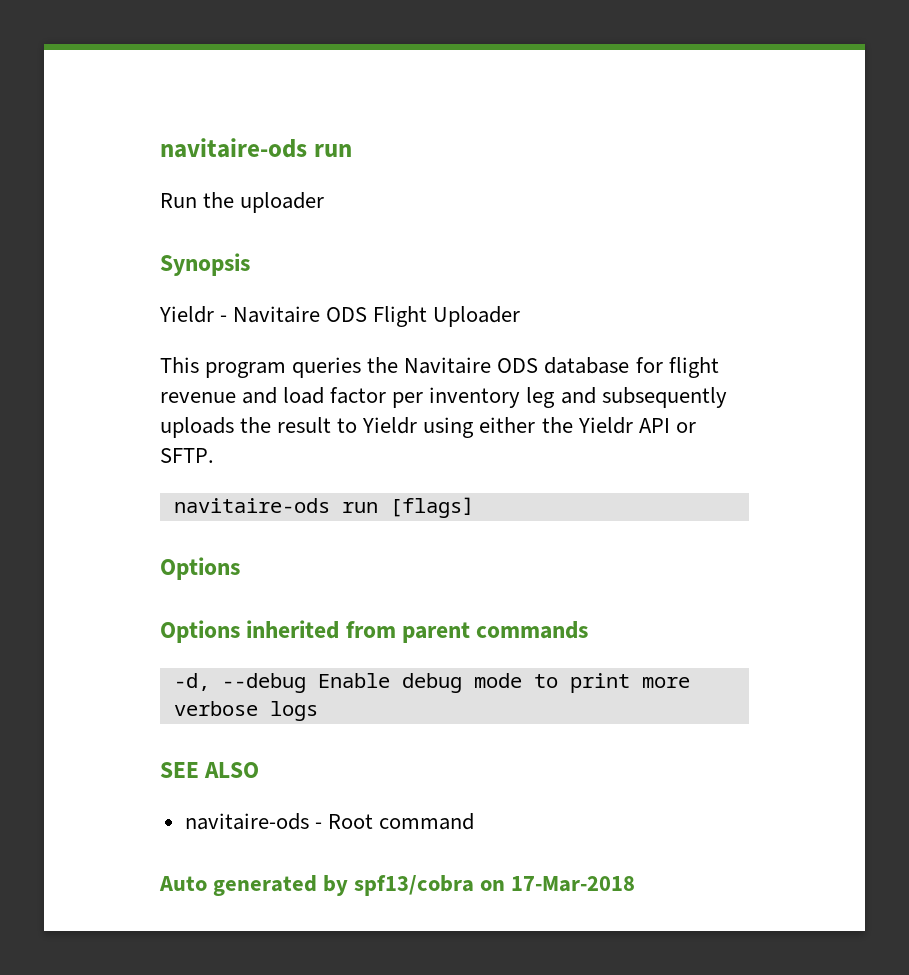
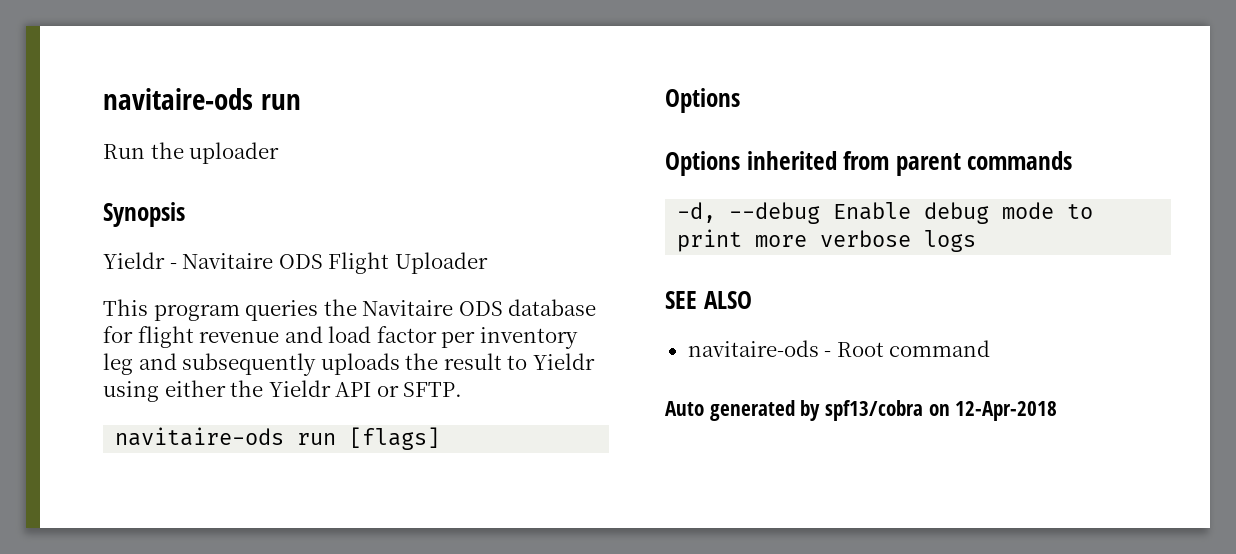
- Auto generated by spf13/cobra on 17-Mar-2018
+ Auto generated by spf13/cobra on 12-Apr-2018

